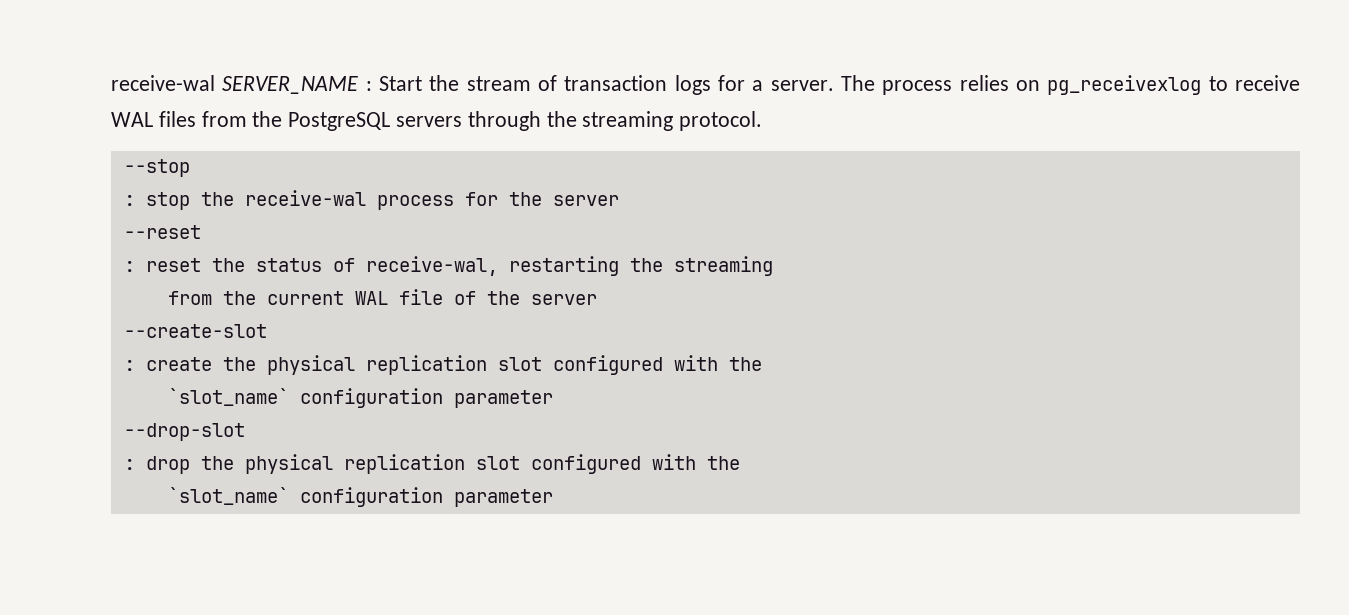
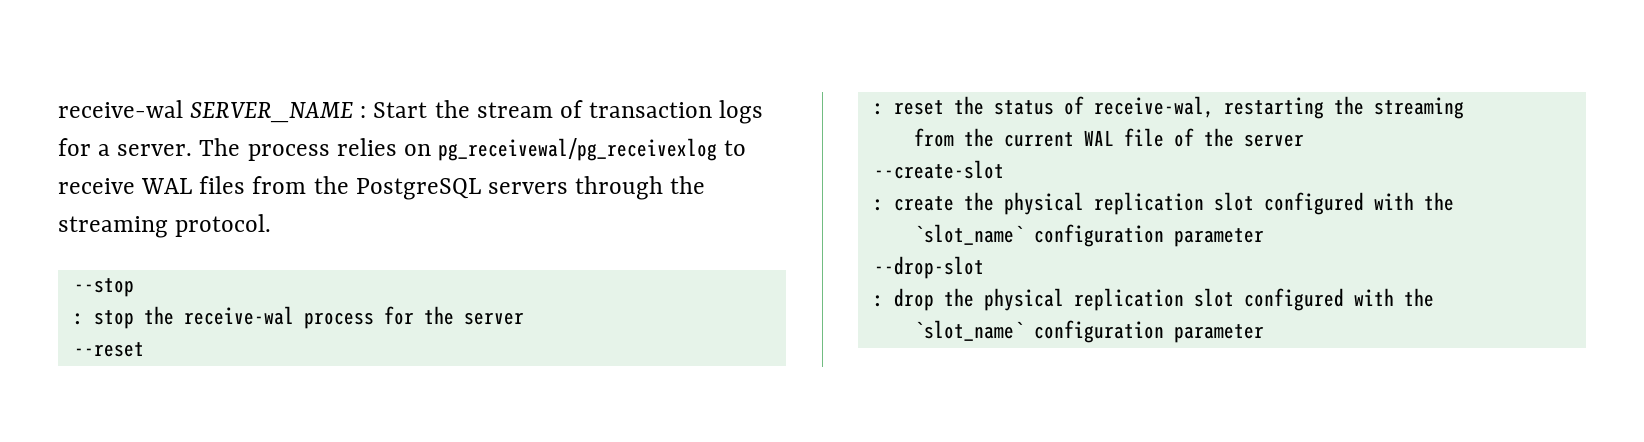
- The process relies on pg_receivexlog to receive WAL files from the PostgreSQL servers through the streaming protocol.
+ The process relies on pg_receivewal/pg_receivexlog to receive WAL files from the PostgreSQL servers through the streaming protocol.

